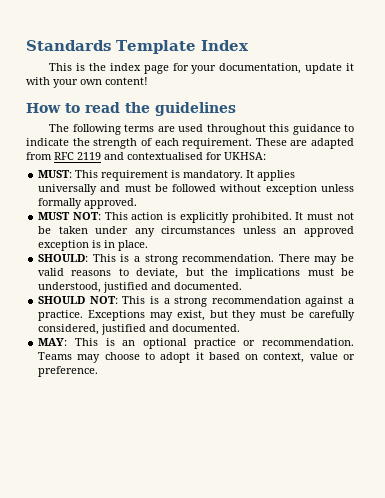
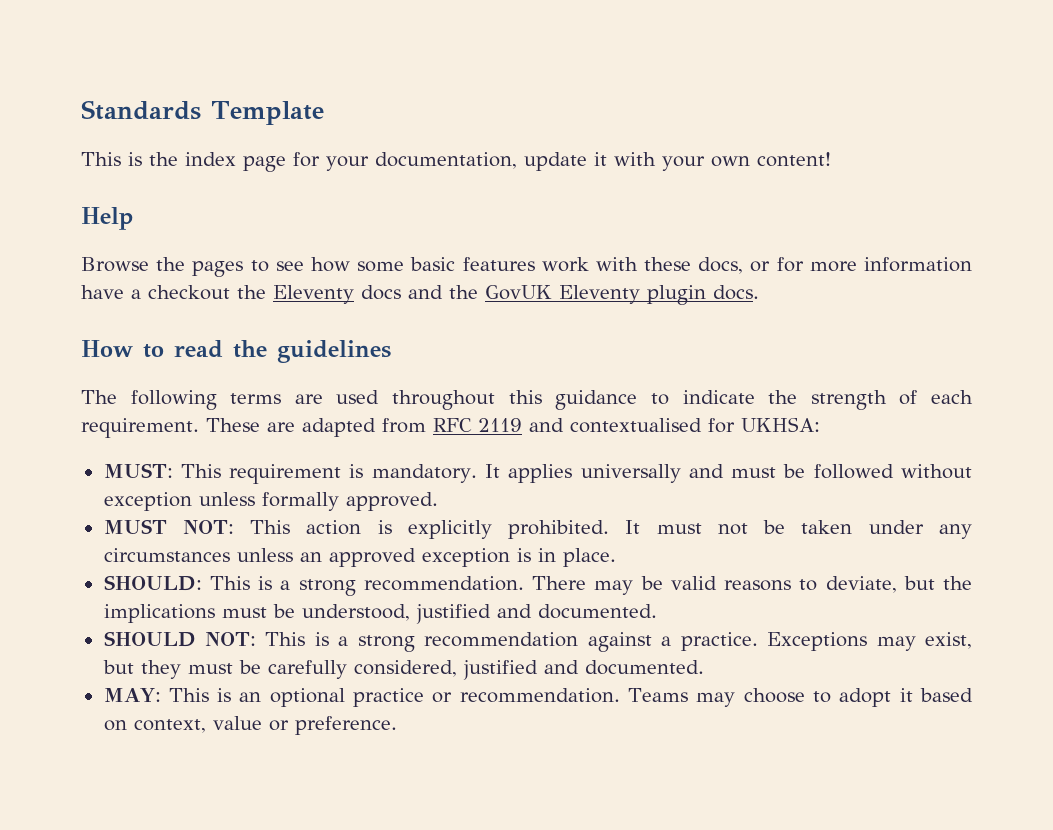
- Standards Template Index
+ Standards Template
+ Help
+ Browse the pages to see how some basic features work with these docs, or for more information have a checkout the Eleventy docs and the GovUK Eleventy plugin docs.

